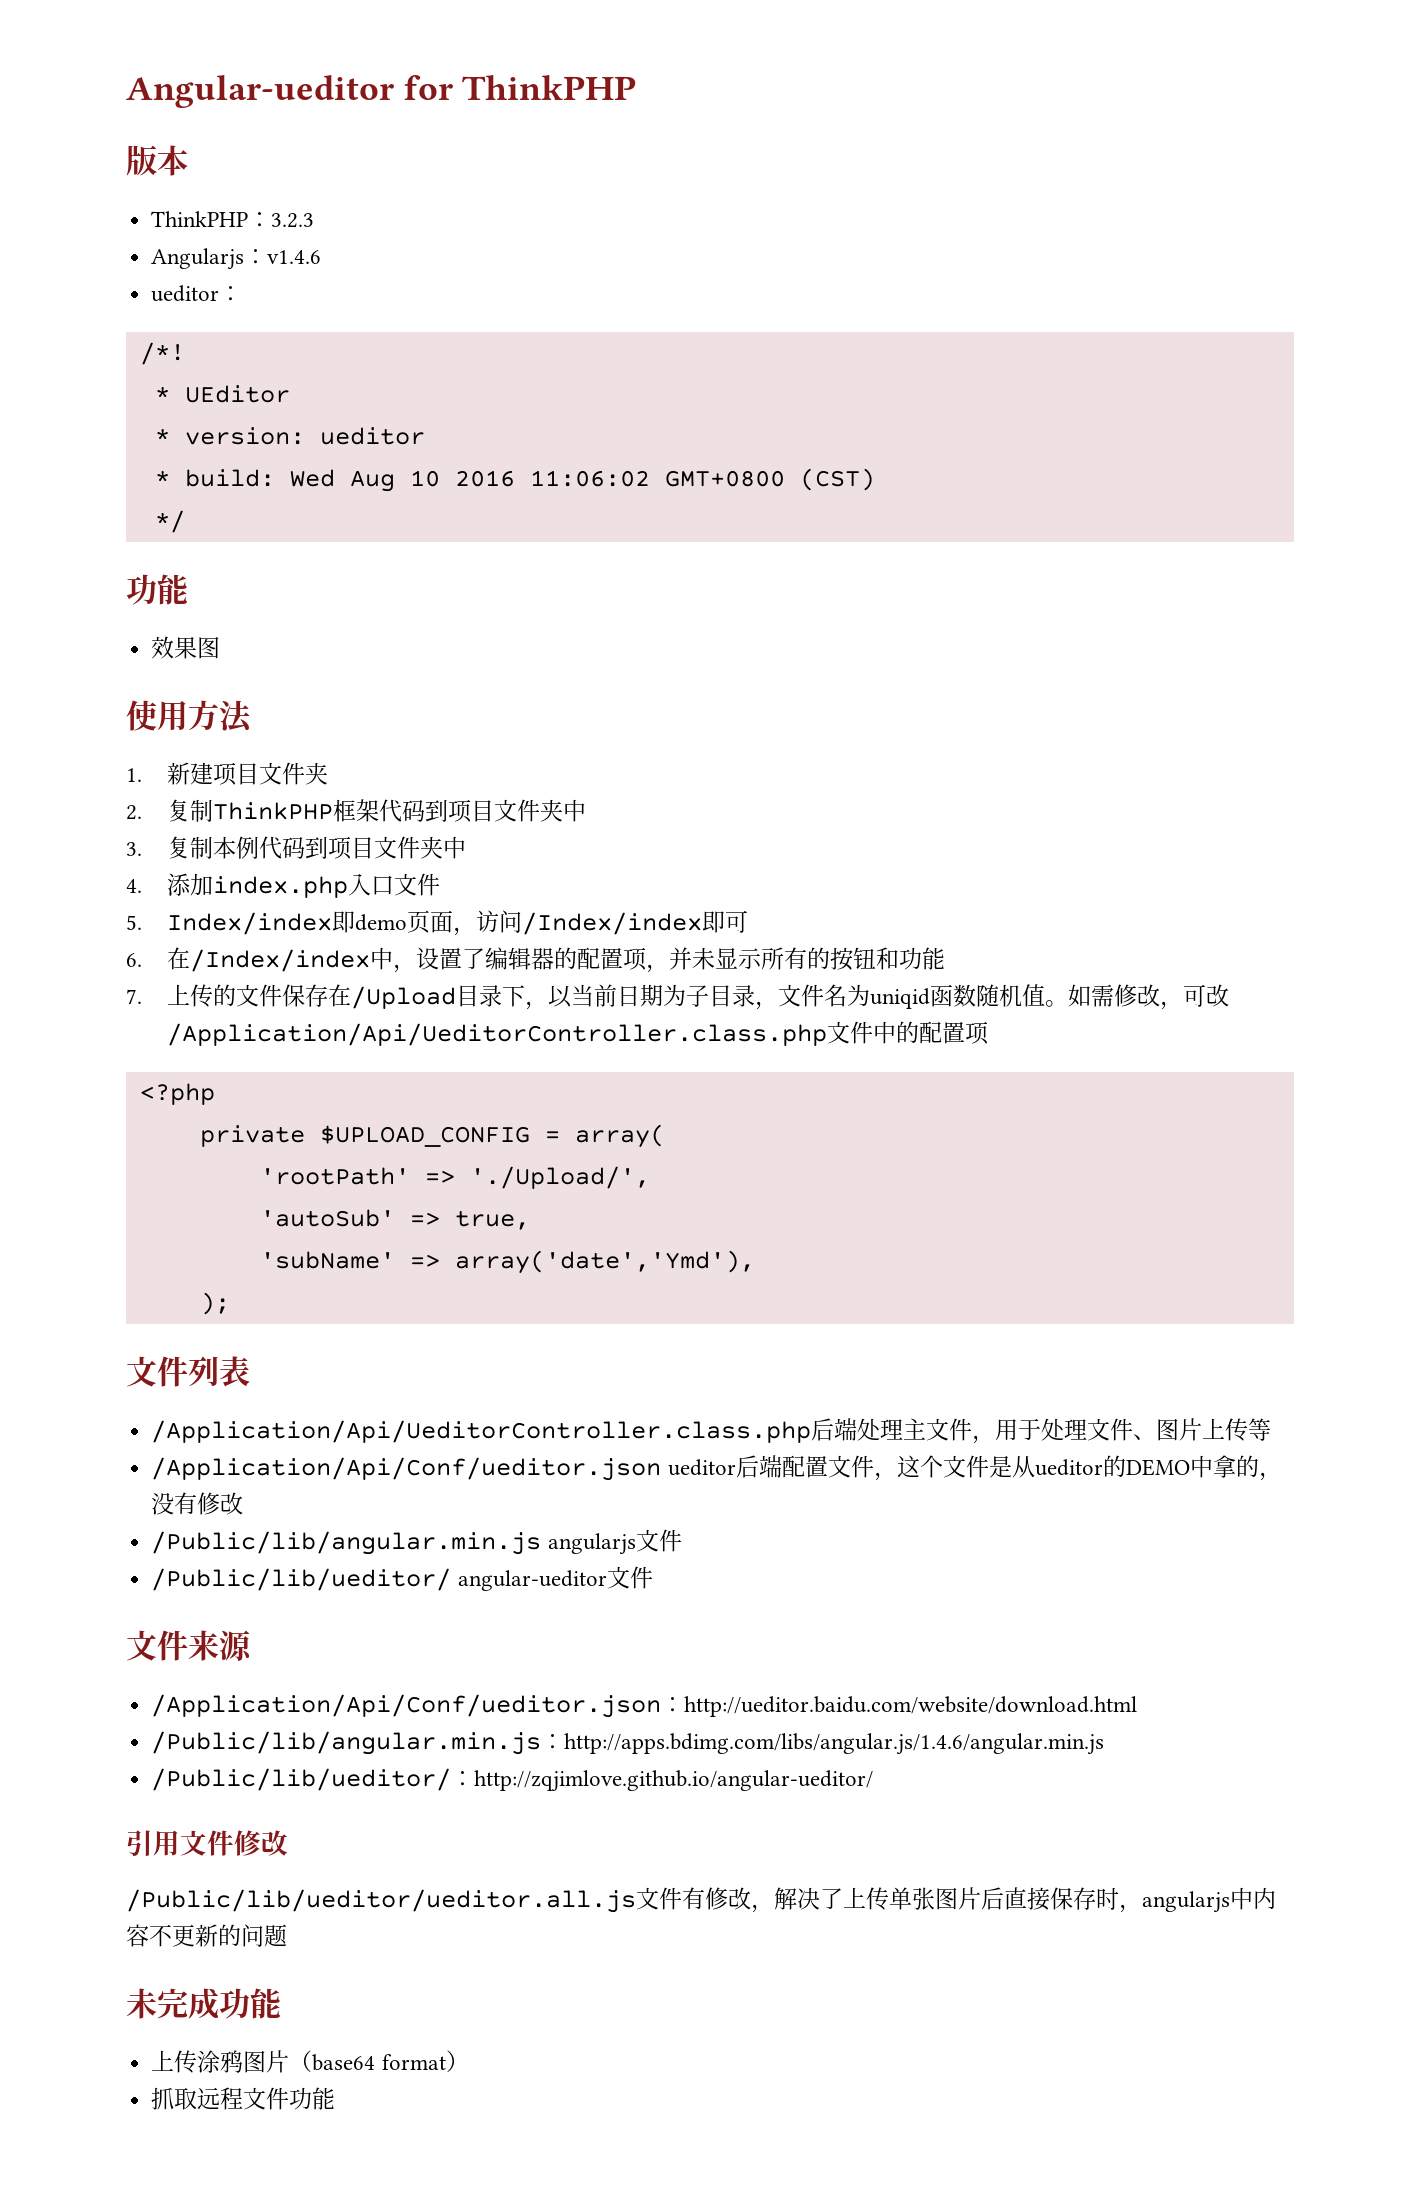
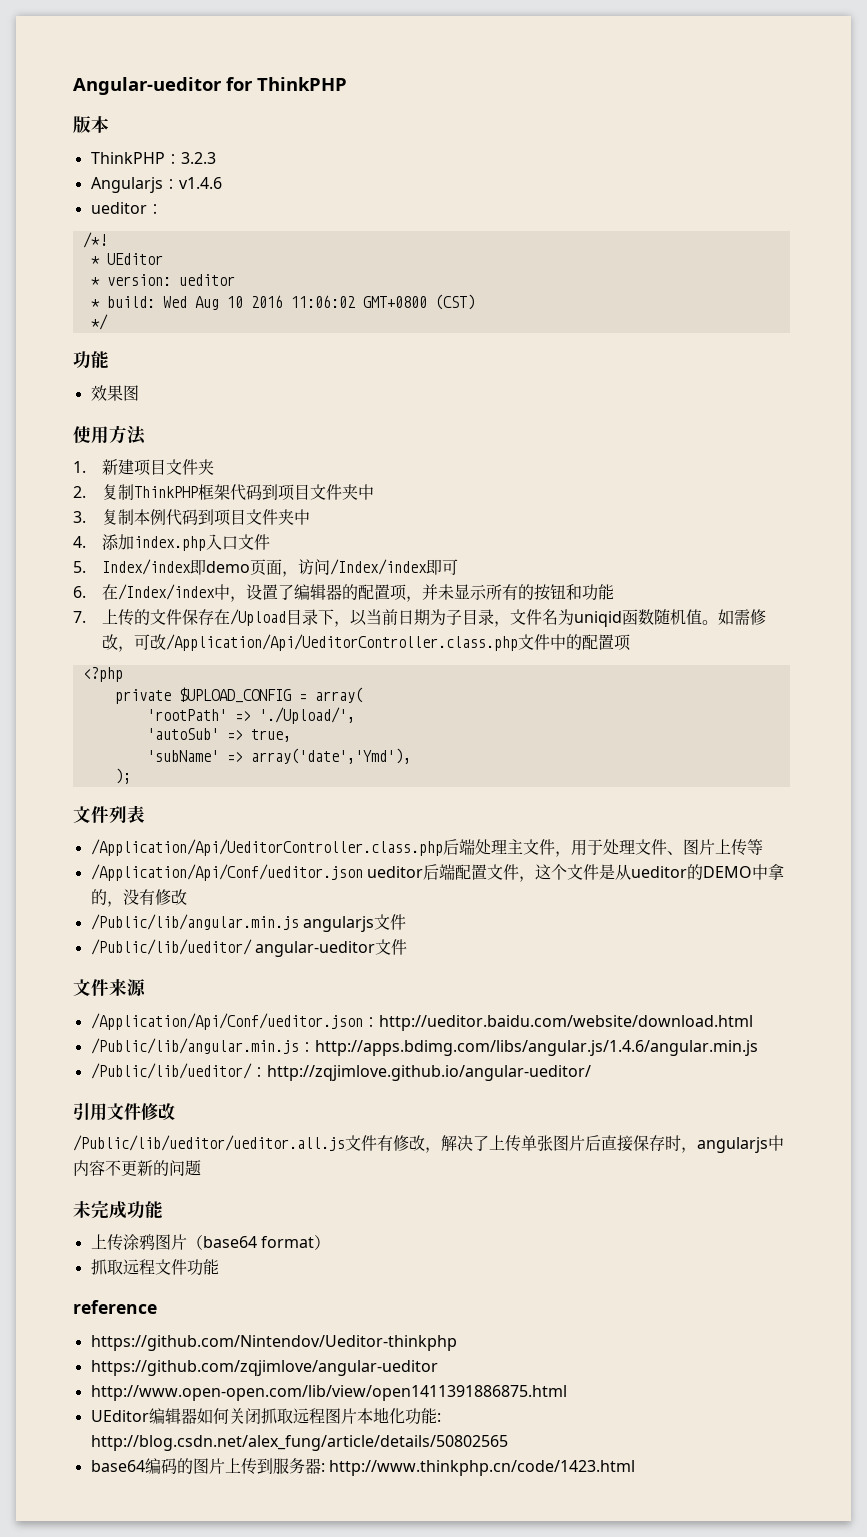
+ reference
+ https://github.com/Nintendov/Ueditor-thinkphp
+ https://github.com/zqjimlove/angular-ueditor
+ http://www.open-open.com/lib/view/open1411391886875.html
+ UEditor编辑器如何关闭抓取远程图片本地化功能: http://blog.csdn.net/alex_fung/article/details/50802565
+ base64编码的图片上传到服务器: http://www.thinkphp.cn/code/1423.html

